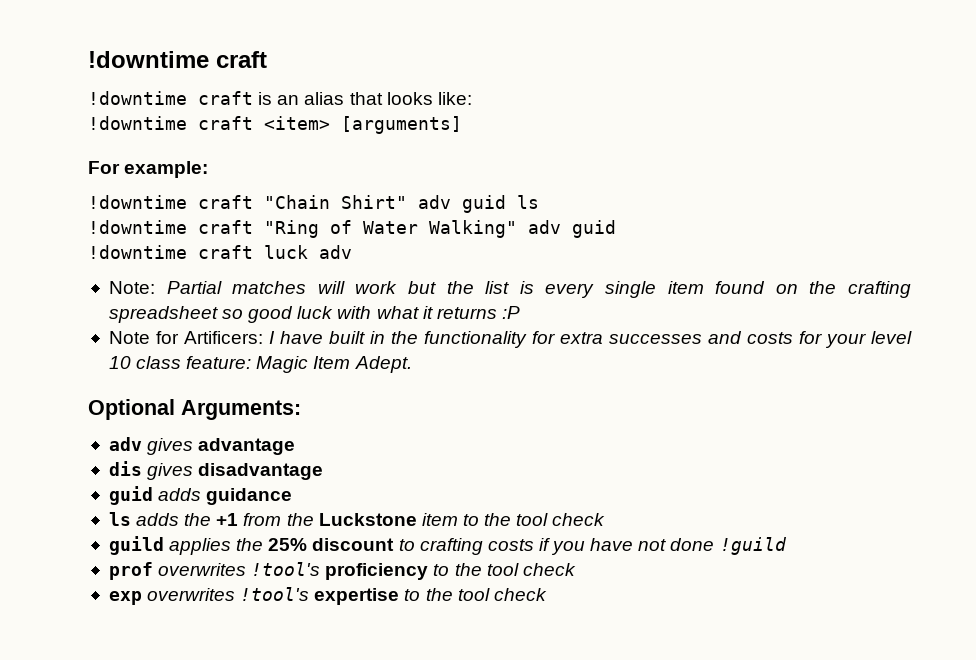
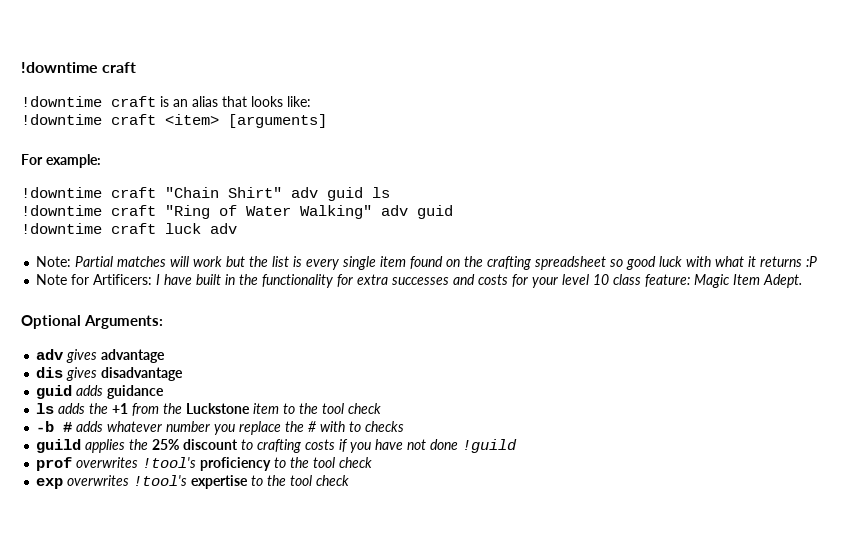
+ -b # adds whatever number you replace the # with to checks

